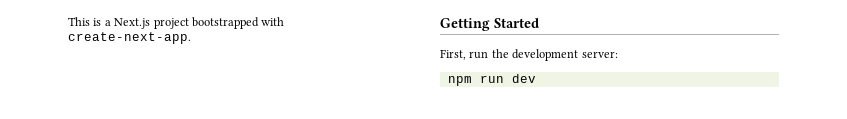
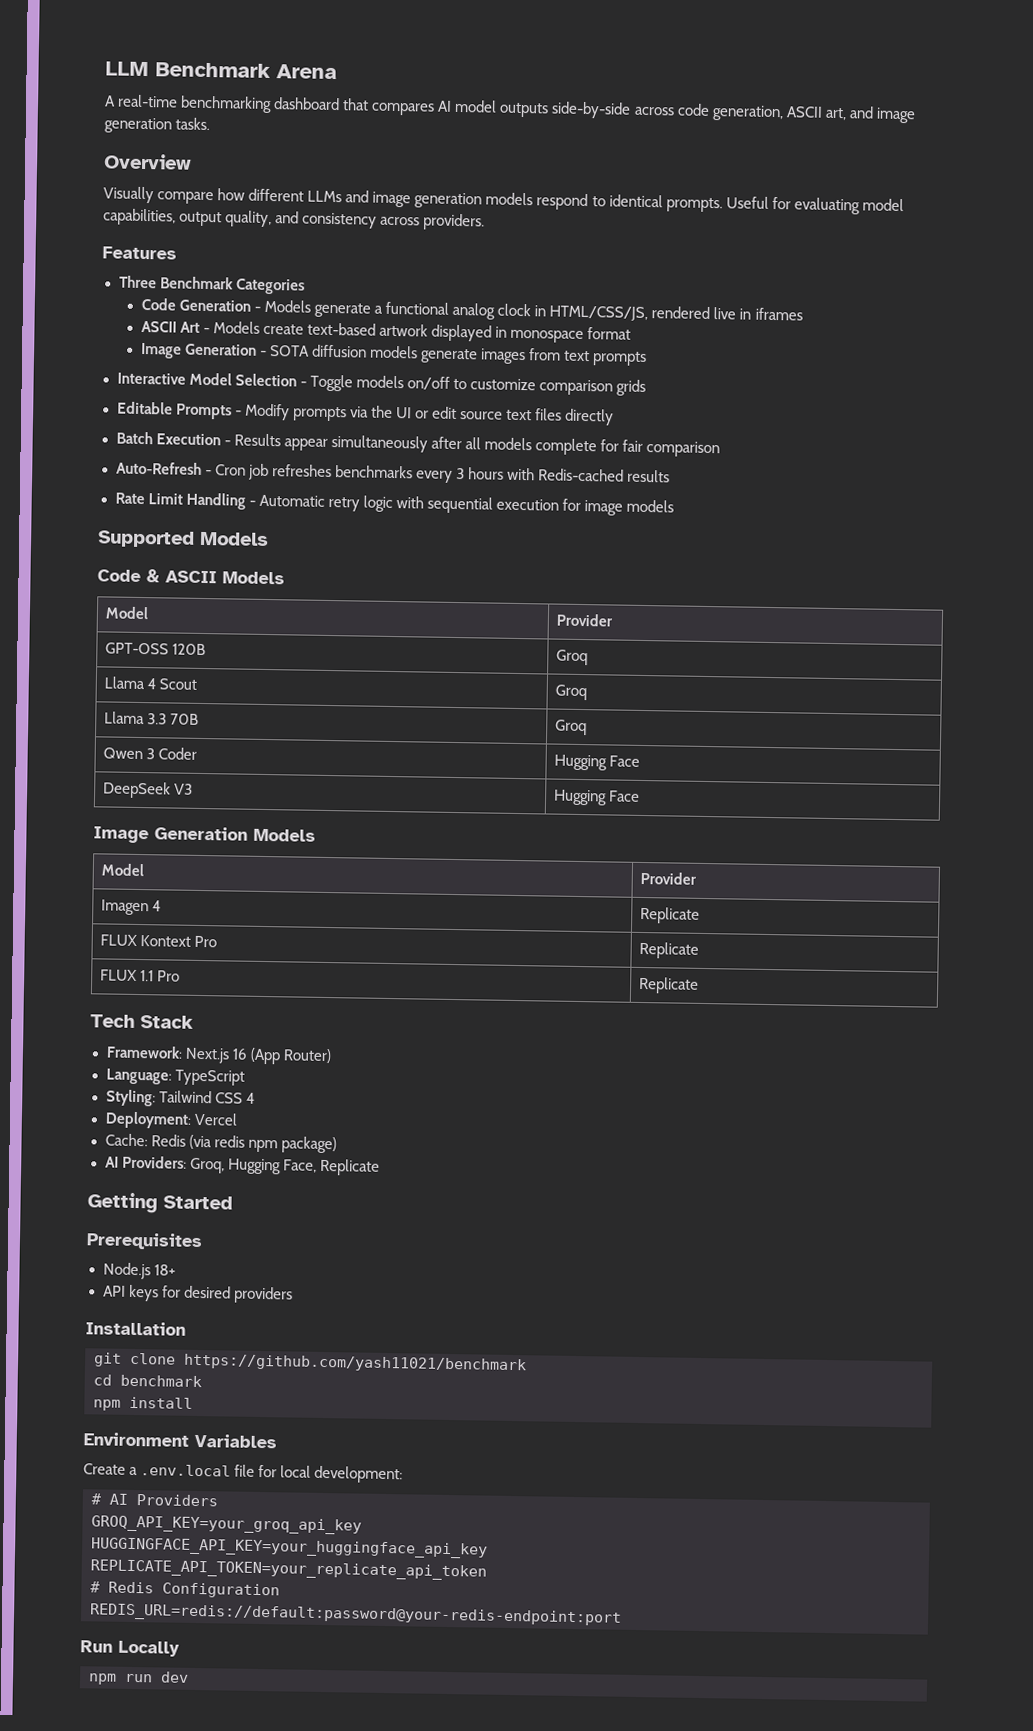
- This is a Next.js project bootstrapped with create-next-app.
+ LLM Benchmark Arena
+ A real-time benchmarking dashboard that compares AI model outputs side-by-side across code generation, ASCII art, and image generation tasks.
+ Overview
+ Visually compare how different LLMs and image generation models respond to identical prompts. Useful for evaluating model capabilities, output quality, and consistency across providers.
+ Features
+ Three Benchmark Categories
+ Code Generation - Models generate a functional analog clock in HTML/CSS/JS, rendered live in iframes
+ ASCII Art - Models create text-based artwork displayed in monospace format
+ Image Generation - SOTA diffusion models generate images from text prompts
+ Interactive Model Selection - Toggle models on/off to customize comparison grids
+ Editable Prompts - Modify prompts via the UI or edit source text files directly
+ Batch Execution - Results appear simultaneously after all models complete for fair comparison
+ Auto-Refresh - Cron job refreshes benchmarks every 3 hours with Redis-cached results
+ Rate Limit Handling - Automatic retry logic with sequential execution for image models
+ Supported Models
+ Code & ASCII Models
+ Model | Provider
+ GPT-OSS 120B | Groq
+ Llama 4 Scout | Groq
+ Llama 3.3 70B | Groq
+ Qwen 3 Coder | Hugging Face
+ DeepSeek V3 | Hugging Face
+ Image Generation Models
+ Model | Provider
+ Imagen 4 | Replicate
+ FLUX Kontext Pro | Replicate
+ FLUX 1.1 Pro | Replicate
+ Tech Stack
+ Framework: Next.js 16 (App Router)
+ Language: TypeScript
+ Styling: Tailwind CSS 4
+ Deployment: Vercel
+ Cache: Redis (via redis npm package)
+ AI Providers: Groq, Hugging Face, Replicate
  Getting Started
- First, run the development server:
+ Prerequisites
+ Node.js 18+
+ API keys for desired providers
+ Installation
+ git clone https://github.com/yash11021/benchmark
+ cd benchmark
+ npm install
+ Environment Variables
+ Create a .env.local file for local development:
+ # AI Providers
+ GROQ_API_KEY=your_groq_api_key
+ HUGGINGFACE_API_KEY=your_huggingface_api_key
+ REPLICATE_API_TOKEN=your_replicate_api_token
+ # Redis Configuration
+ REDIS_URL=redis://default:password@your-redis-endpoint:port
+ Run Locally

